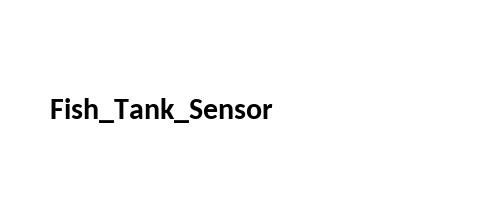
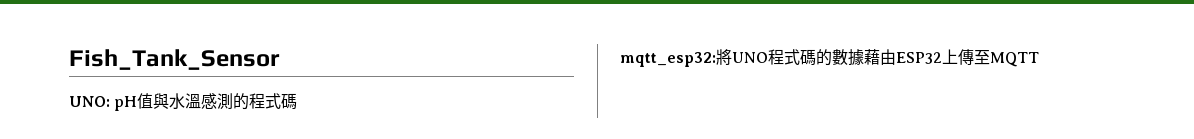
+ UNO: pH值與水溫感測的程式碼
+ mqtt_esp32:將UNO程式碼的數據藉由ESP32上傳至MQTT

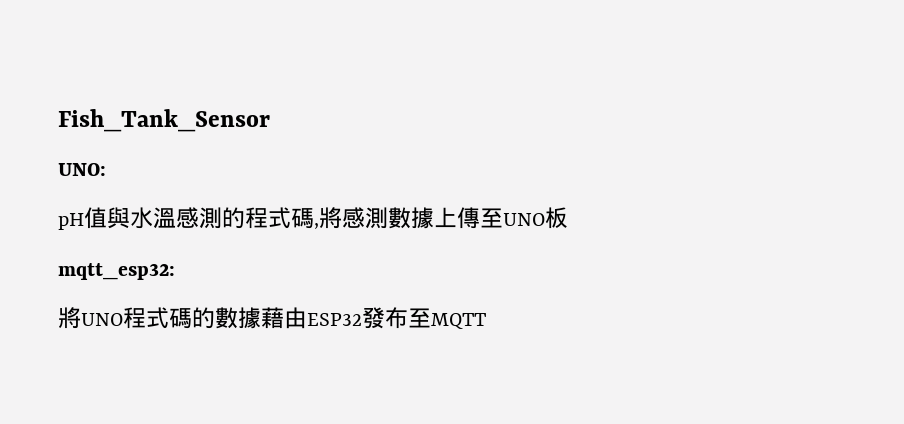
- UNO: pH值與水溫感測的程式碼
+ UNO:
+ pH值與水溫感測的程式碼,將感測數據上傳至UNO板
- mqtt_esp32:將UNO程式碼的數據藉由ESP32上傳至MQTT
+ mqtt_esp32:
+ 將UNO程式碼的數據藉由ESP32發布至MQTT

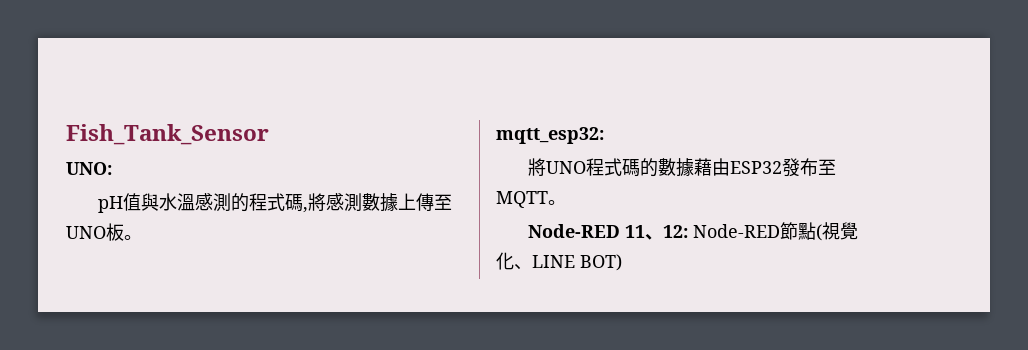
- pH值與水溫感測的程式碼,將感測數據上傳至UNO板
+ pH值與水溫感測的程式碼,將感測數據上傳至UNO板。
- 將UNO程式碼的數據藉由ESP32發布至MQTT
+ 將UNO程式碼的數據藉由ESP32發布至MQTT。
+ Node-RED 11、12: Node-RED節點(視覺化、LINE BOT)

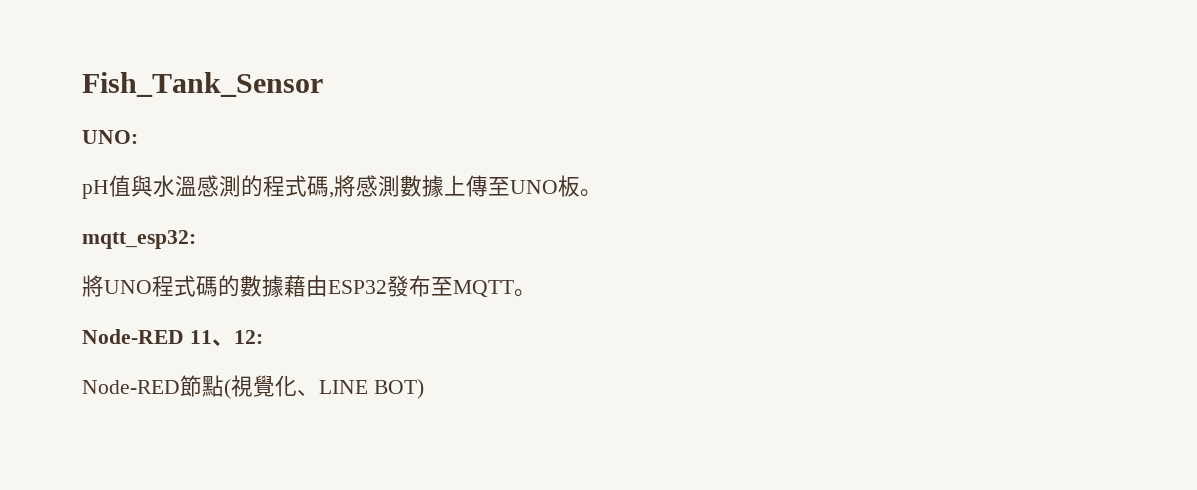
- Node-RED 11、12: Node-RED節點(視覺化、LINE BOT)
+ Node-RED 11、12:
+ Node-RED節點(視覺化、LINE BOT)

